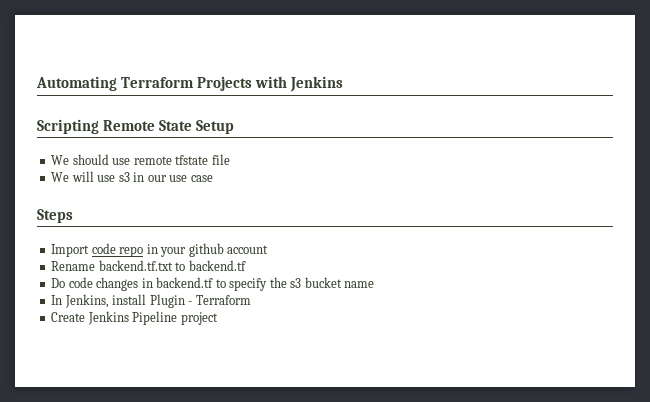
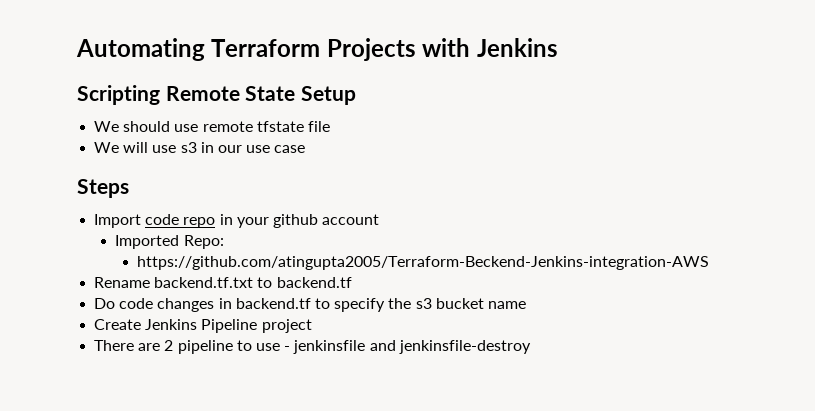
+ Imported Repo:
+ https://github.com/atingupta2005/Terraform-Beckend-Jenkins-integration-AWS
- In Jenkins, install Plugin - Terraform
  Create Jenkins Pipeline project
+ There are 2 pipeline to use - jenkinsfile and jenkinsfile-destroy

